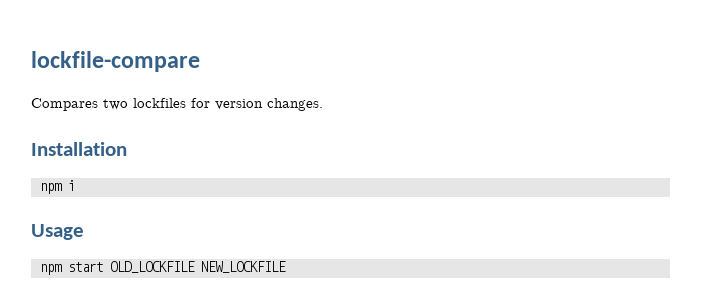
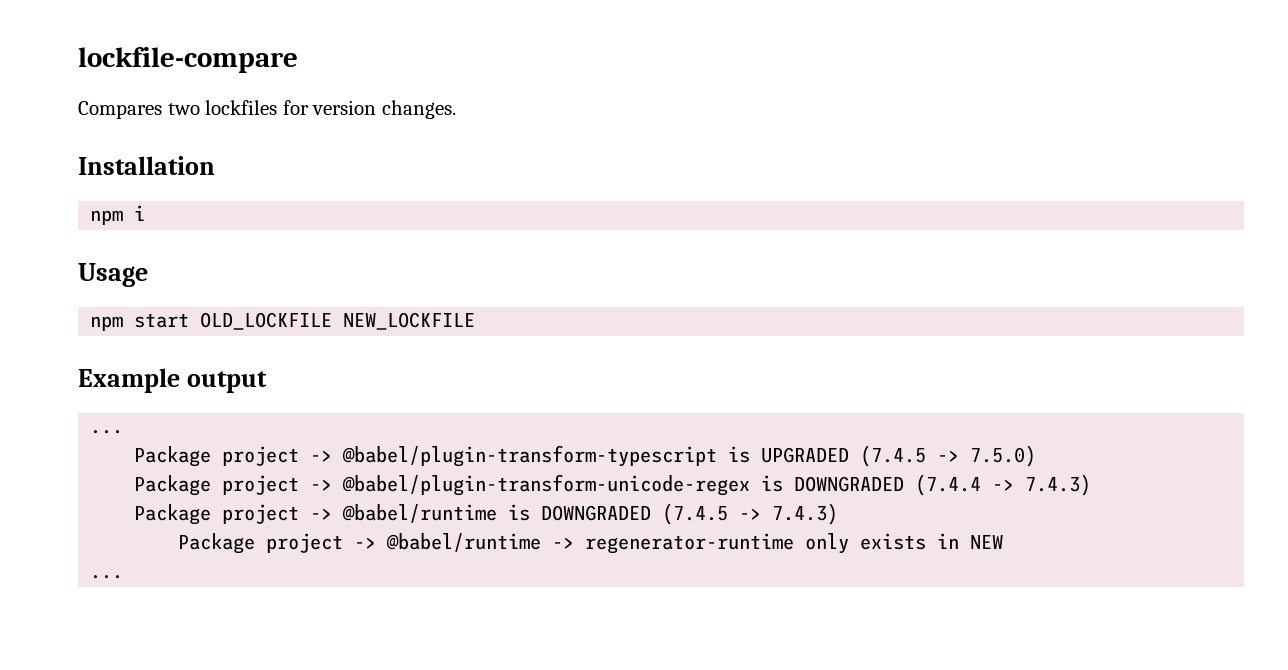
+ Example output
+ ...
+ Package project -> @babel/plugin-transform-typescript is UPGRADED (7.4.5 -> 7.5.0)
+ Package project -> @babel/plugin-transform-unicode-regex is DOWNGRADED (7.4.4 -> 7.4.3)
+ Package project -> @babel/runtime is DOWNGRADED (7.4.5 -> 7.4.3)
+ Package project -> @babel/runtime -> regenerator-runtime only exists in NEW
+ ...

